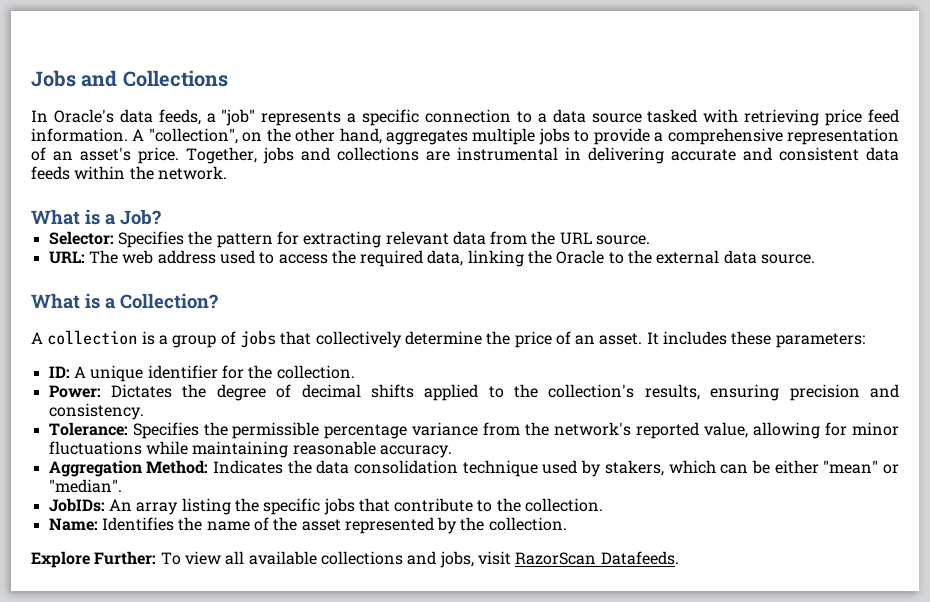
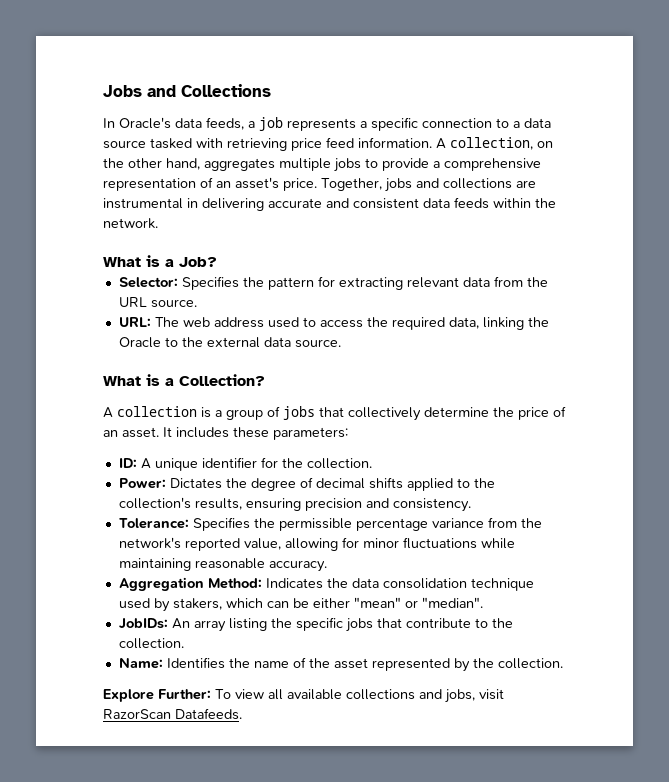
- In Oracle's data feeds, a "job" represents a specific connection to a data source tasked with retrieving price feed information.
+ In Oracle's data feeds, a job represents a specific connection to a data source tasked with retrieving price feed information.
- A "collection", on the other hand, aggregates multiple jobs to provide a comprehensive representation of an asset's price.
+ A collection, on the other hand, aggregates multiple jobs to provide a comprehensive representation of an asset's price.

